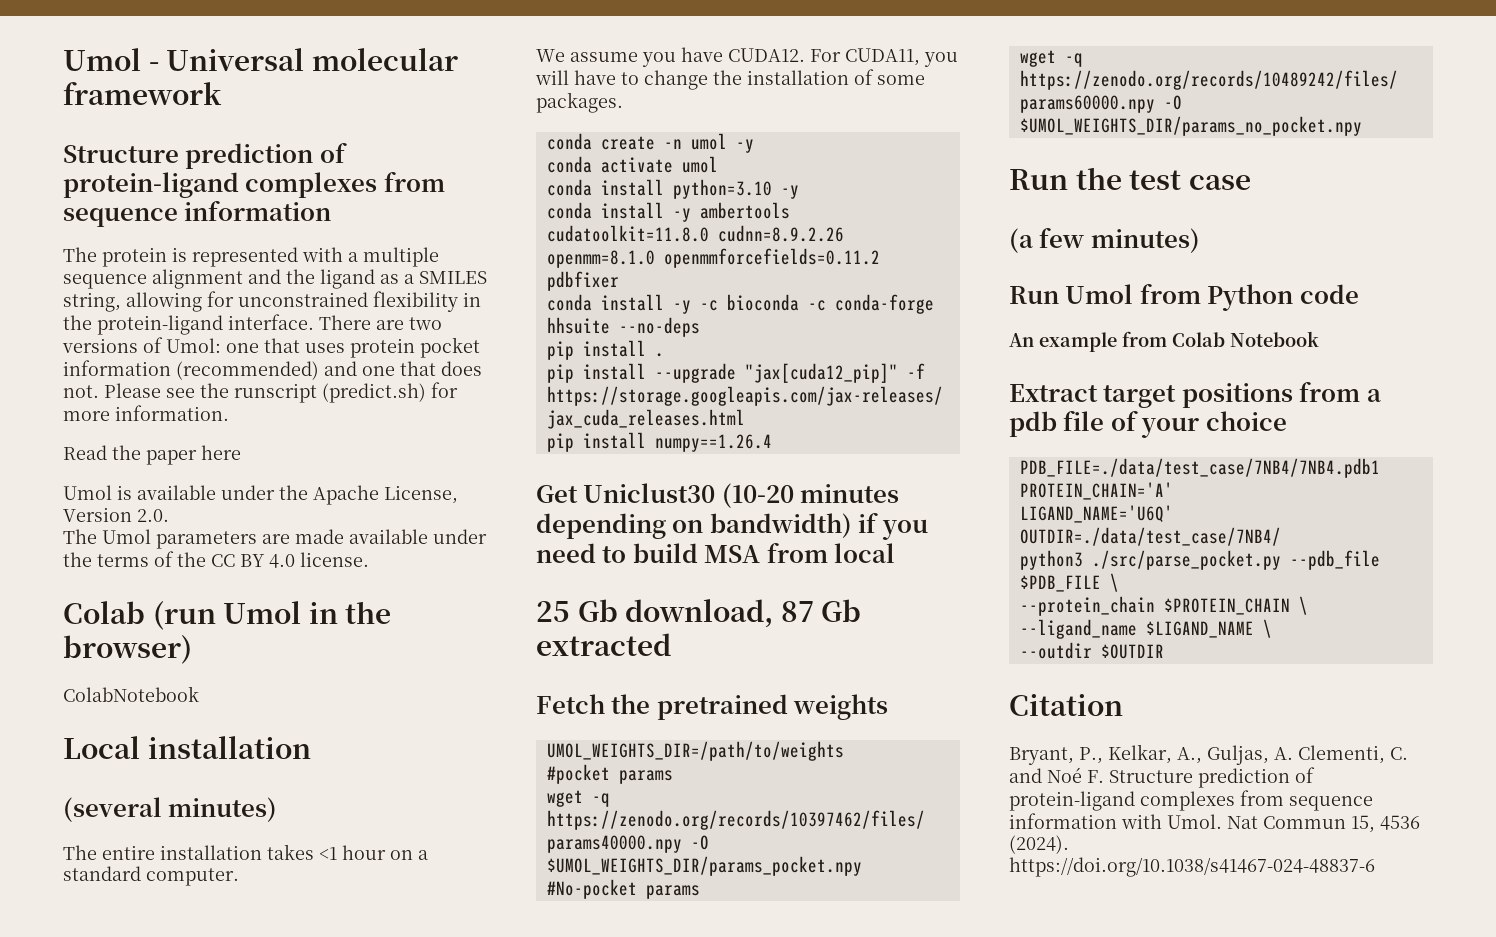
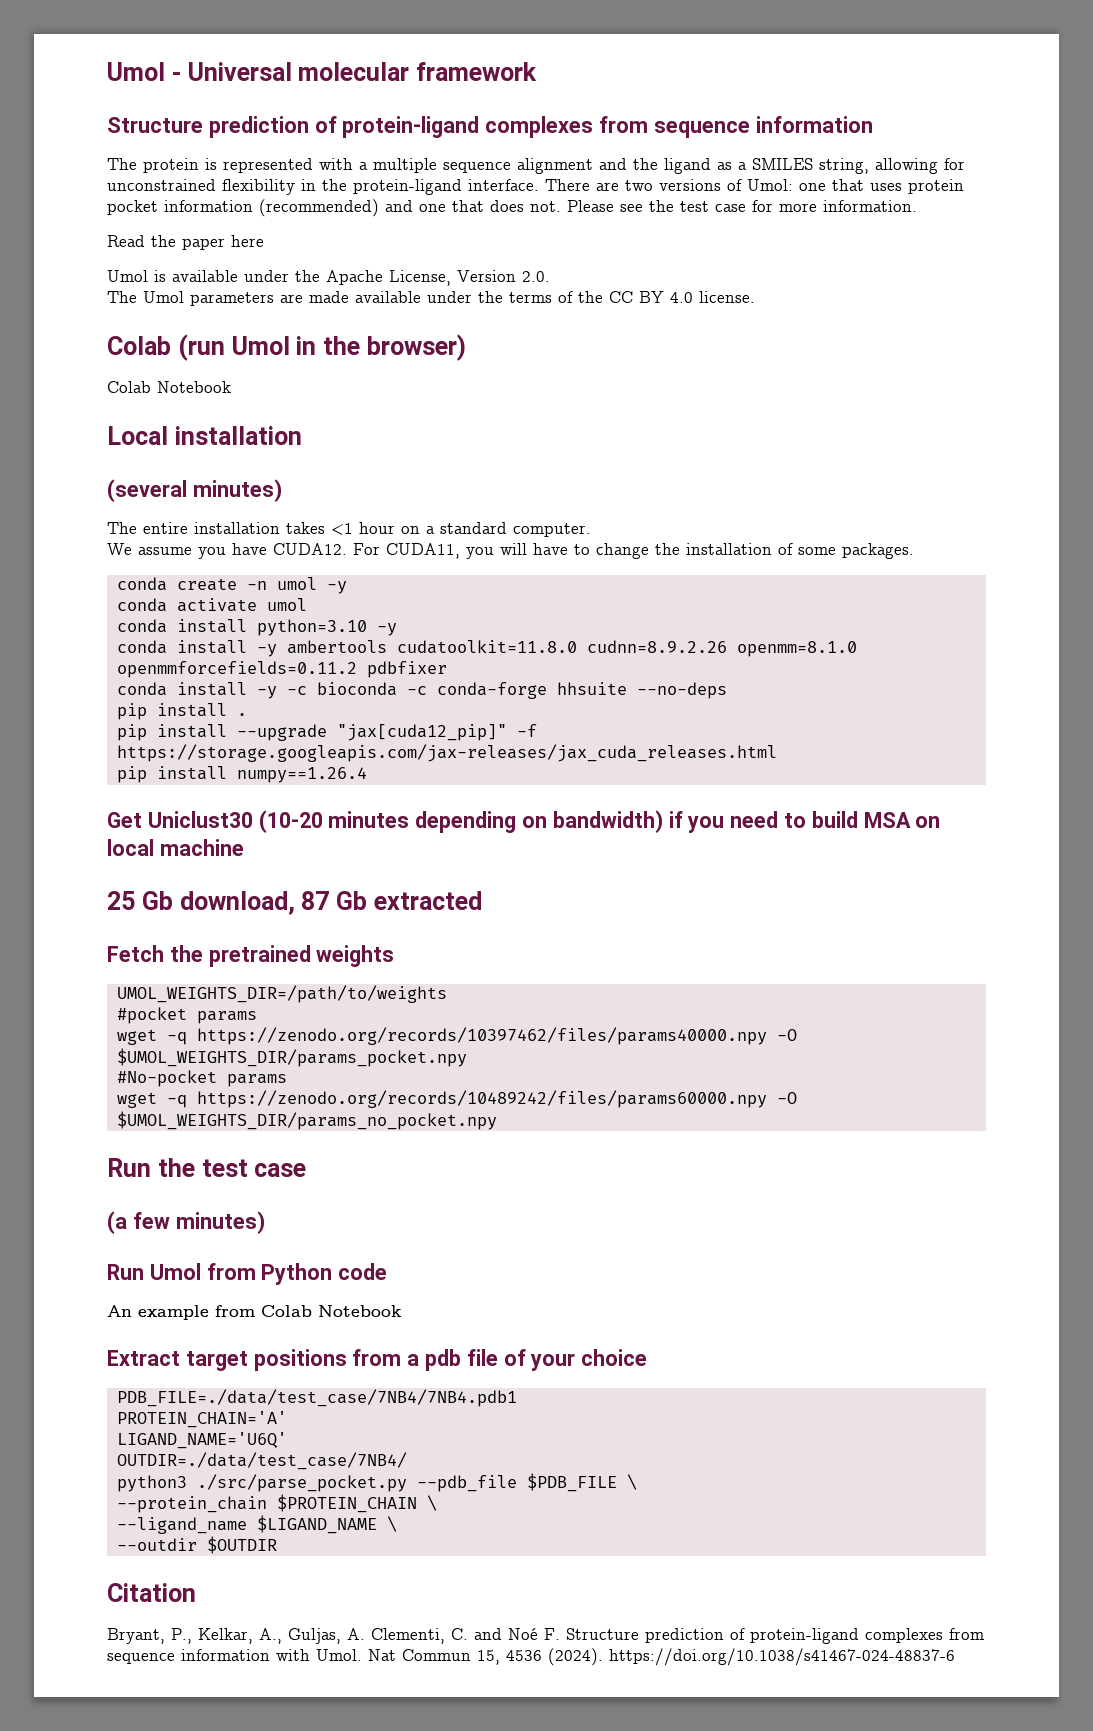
- Please see the runscript (predict.sh) for more information.
+ Please see the test case for more information.
  Colab (run Umol in the browser)
- ColabNotebook
+ Colab Notebook
- Get Uniclust30 (10-20 minutes depending on bandwidth) if you need to build MSA from local
+ Get Uniclust30 (10-20 minutes depending on bandwidth) if you need to build MSA on local machine

